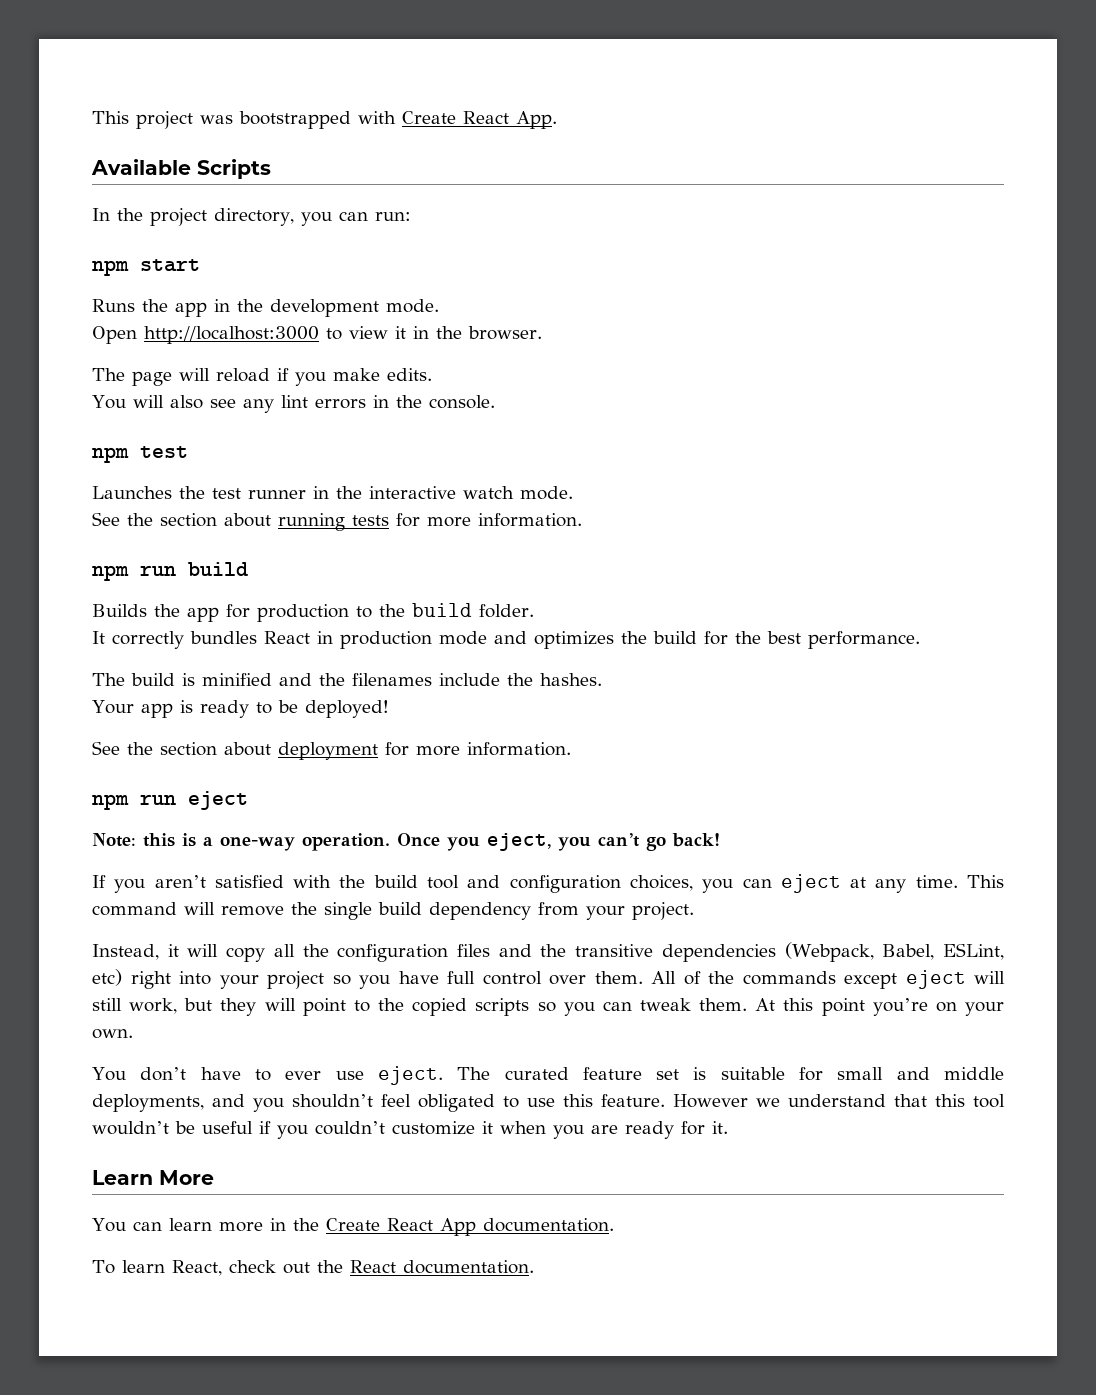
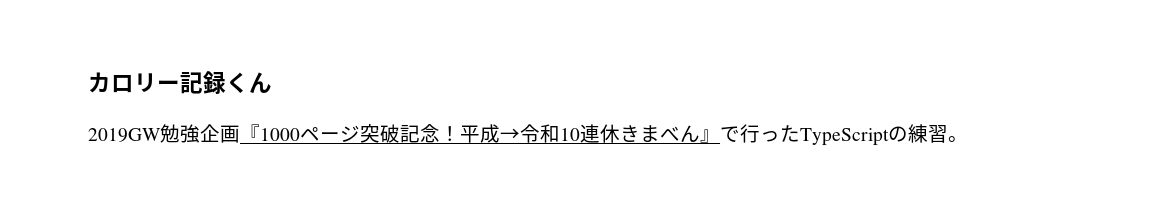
- This project was bootstrapped with Create React App.
- Available Scripts
- In the project directory, you can run:
- npm start
- Runs the app in the development mode.
- Open http://localhost:3000 to view it in the browser.
- The page will reload if you make edits.
- You will also see any lint errors in the console.
- npm test
- Launches the test runner in the interactive watch mode.
- See the section about running tests for more information.
- npm run build
- Builds the app for production to the build folder.
- It correctly bundles React in production mode and optimizes the build for the best performance.
- The build is minified and the filenames include the hashes.
- Your app is ready to be deployed!
- See the section about deployment for more information.
- npm run eject
- Note: this is a one-way operation. Once you eject, you can’t go back!
- If you aren’t satisfied with the build tool and configuration choices, you can eject at any time. This command will remove the single build dependency from your project.
- Instead, it will copy all the configuration files and the transitive dependencies (Webpack, Babel, ESLint, etc) right into your project so you have full control over them. All of the commands except eject will still work, but they will point to the copied scripts so you can tweak them. At this point you’re on your own.
- You don’t have to ever use eject. The curated feature set is suitable for small and middle deployments, and you shouldn’t feel obligated to use this feature. However we understand that this tool wouldn’t be useful if you couldn’t customize it when you are ready for it.
- Learn More
- You can learn more in the Create React App documentation.
- To learn React, check out the React documentation.
+ カロリー記録くん
+ 2019GW勉強企画『1000ページ突破記念！平成→令和10連休きまべん』で行ったTypeScriptの練習。

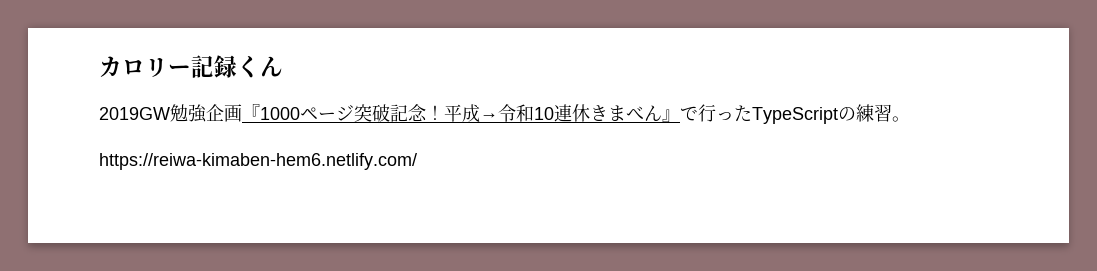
+ https://reiwa-kimaben-hem6.netlify.com/

